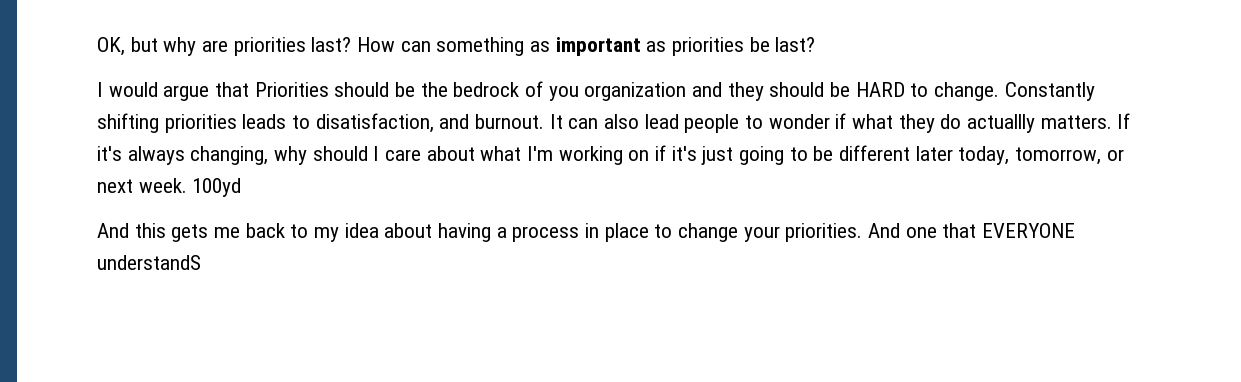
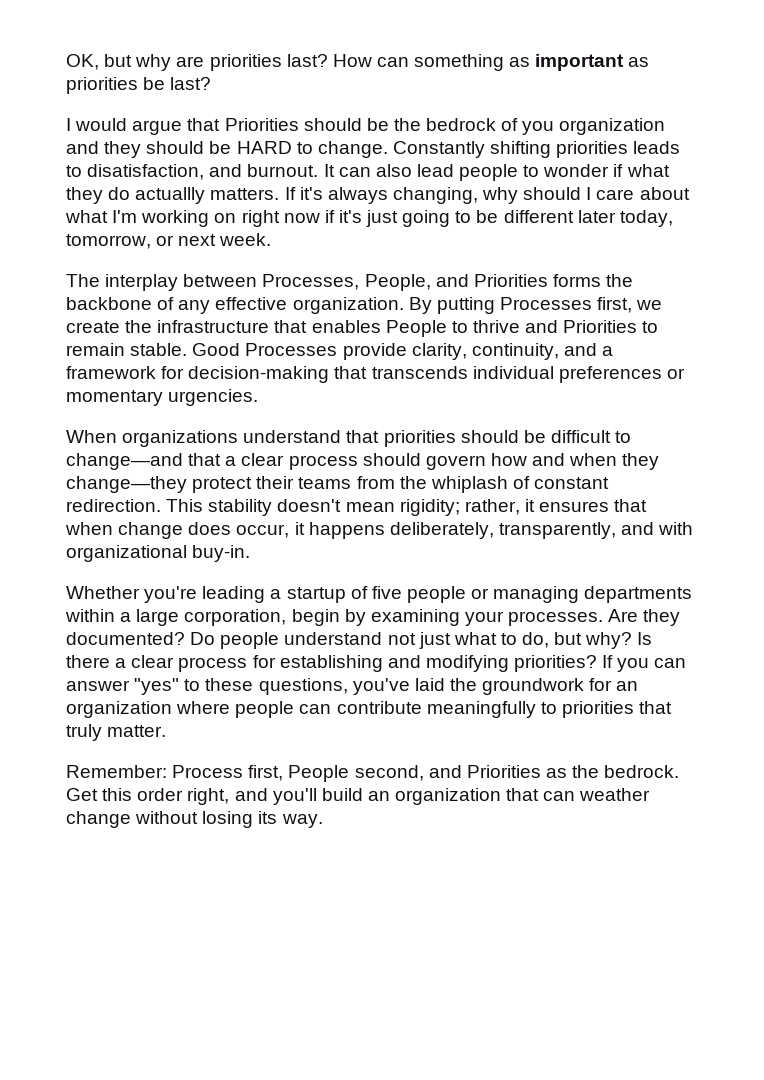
- If it's always changing, why should I care about what I'm working on if it's just going to be different later today, tomorrow, or next week. 100yd
- And this gets me back to my idea about having a process in place to change your priorities. And one that EVERYONE understandS
+ If it's always changing, why should I care about what I'm working on right now if it's just going to be different later today, tomorrow, or next week.
+ The interplay between Processes, People, and Priorities forms the backbone of any effective organization. By putting Processes first, we create the infrastructure that enables People to thrive and Priorities to remain stable. Good Processes provide clarity, continuity, and a framework for decision-making that transcends individual preferences or momentary urgencies.
+ When organizations understand that priorities should be difficult to change—and that a clear process should govern how and when they change—they protect their teams from the whiplash of constant redirection. This stability doesn't mean rigidity; rather, it ensures that when change does occur, it happens deliberately, transparently, and with organizational buy-in.
+ Whether you're leading a startup of five people or managing departments within a large corporation, begin by examining your processes. Are they documented? Do people understand not just what to do, but why? Is there a clear process for establishing and modifying priorities? If you can answer "yes" to these questions, you've laid the groundwork for an organization where people can contribute meaningfully to priorities that truly matter.
+ Remember: Process first, People second, and Priorities as the bedrock. Get this order right, and you'll build an organization that can weather change without losing its way.

